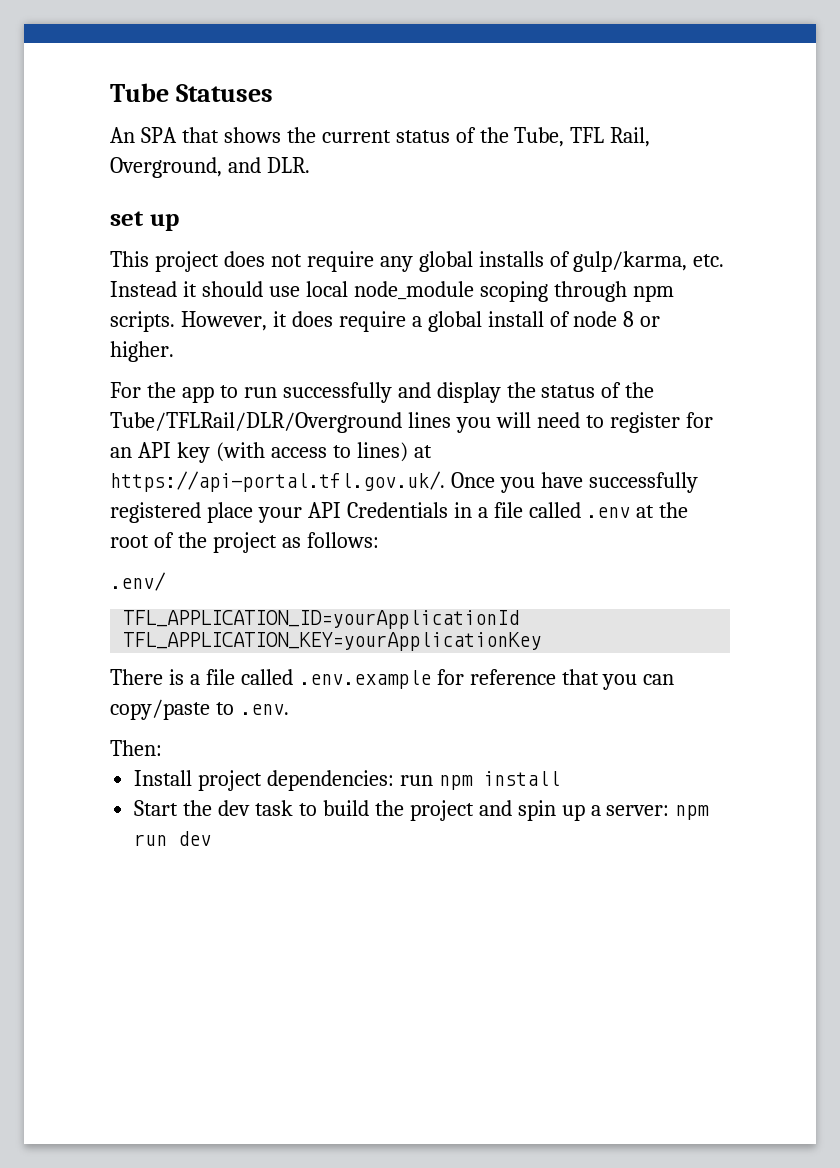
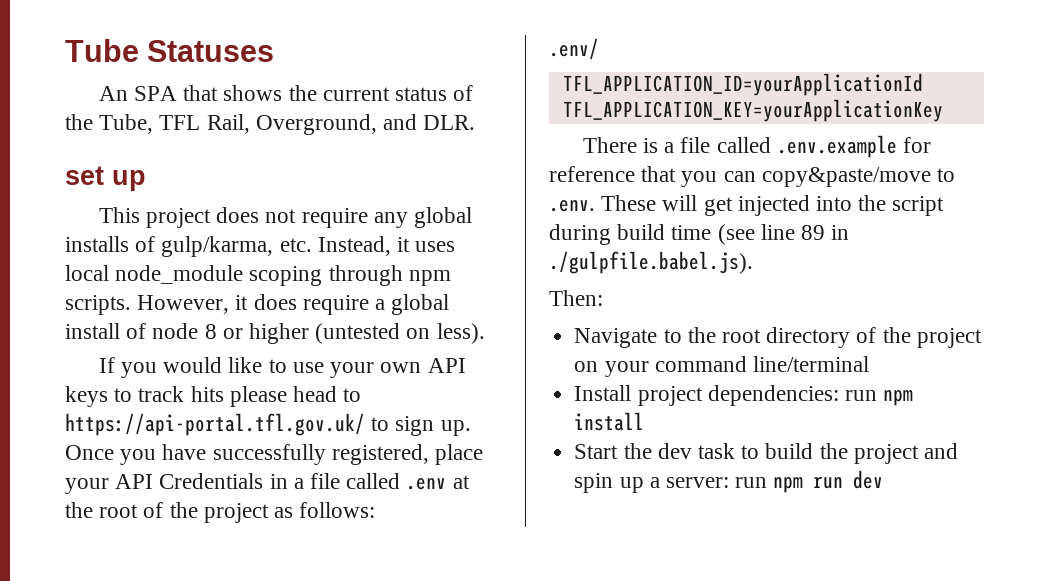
- This project does not require any global installs of gulp/karma, etc. Instead it should use local node_module scoping through npm scripts.
+ This project does not require any global installs of gulp/karma, etc. Instead, it uses local node_module scoping through npm scripts.
- However, it does require a global install of node 8 or higher.
- For the app to run successfully and display the status of the Tube/TFLRail/DLR/Overground lines you will need to register for an API key (with access to lines) at https://api-portal.tfl.gov.uk/. Once you have successfully registered place your API Credentials in a file called .env at the root of the project as follows:
+ However, it does require a global install of node 8 or higher (untested on less).
+ If you would like to use your own API keys to track hits please head to https://api-portal.tfl.gov.uk/ to sign up. Once you have successfully registered, place your API Credentials in a file called .env at the root of the project as follows:
- There is a file called .env.example for reference that you can copy/paste to .env.
+ There is a file called .env.example for reference that you can copy&paste/move to .env. These will get injected into the script during build time (see line 89 in ./gulpfile.babel.js).
  Then:
+ Navigate to the root directory of the project on your command line/terminal
- Start the dev task to build the project and spin up a server: npm run dev
+ Start the dev task to build the project and spin up a server: run npm run dev

